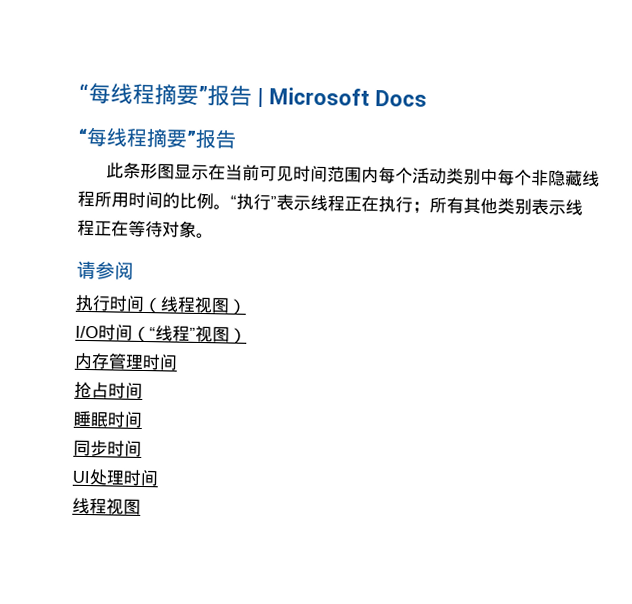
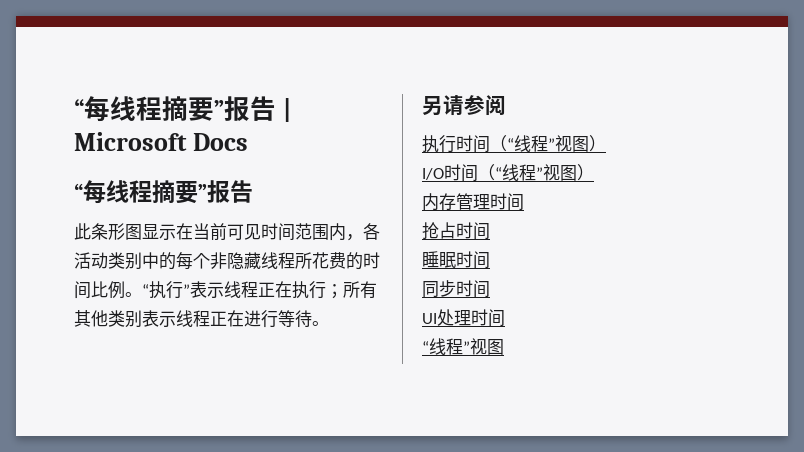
- 此条形图显示在当前可见时间范围内每个活动类别中每个非隐藏线程所用时间的比例。
+ 此条形图显示在当前可见时间范围内，各活动类别中的每个非隐藏线程所花费的时间比例。
- “执行”表示线程正在执行；所有其他类别表示线程正在等待对象。
+ “执行”表示线程正在执行；所有其他类别表示线程正在进行等待。
- 请参阅
+ 另请参阅
- 执行时间（线程视图）
+ 执行时间（“线程”视图）
  UI处理时间
- 线程视图
+ “线程”视图

